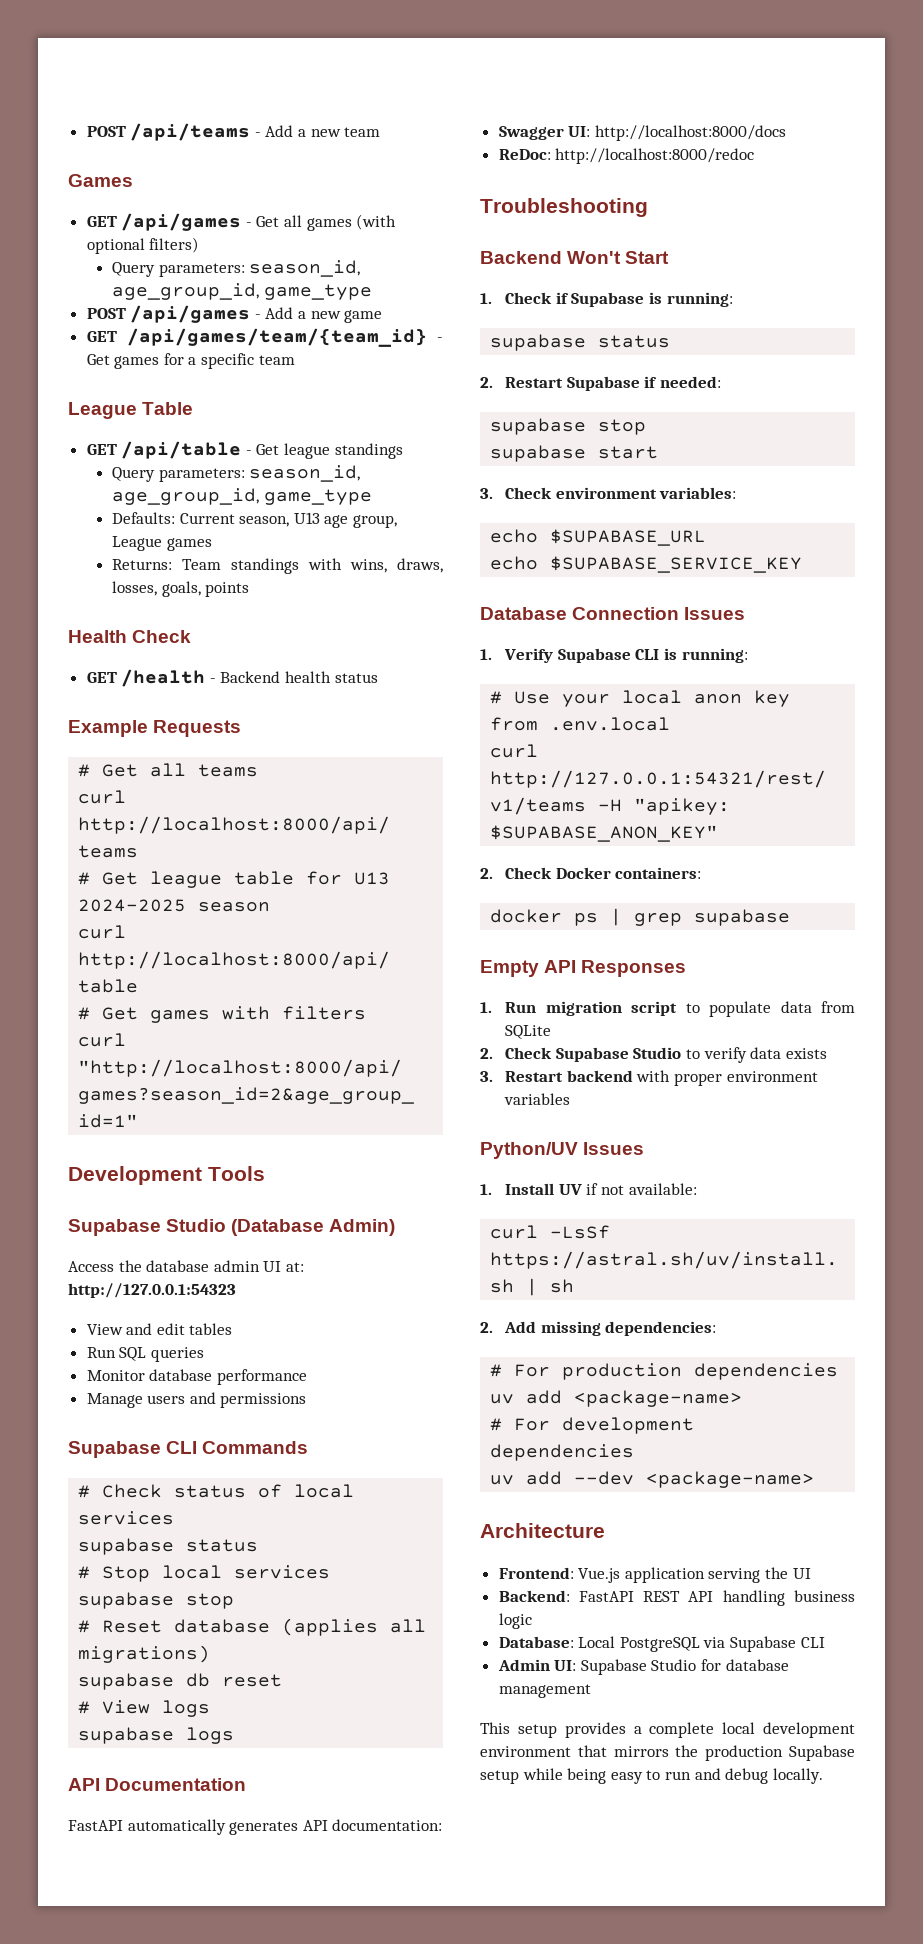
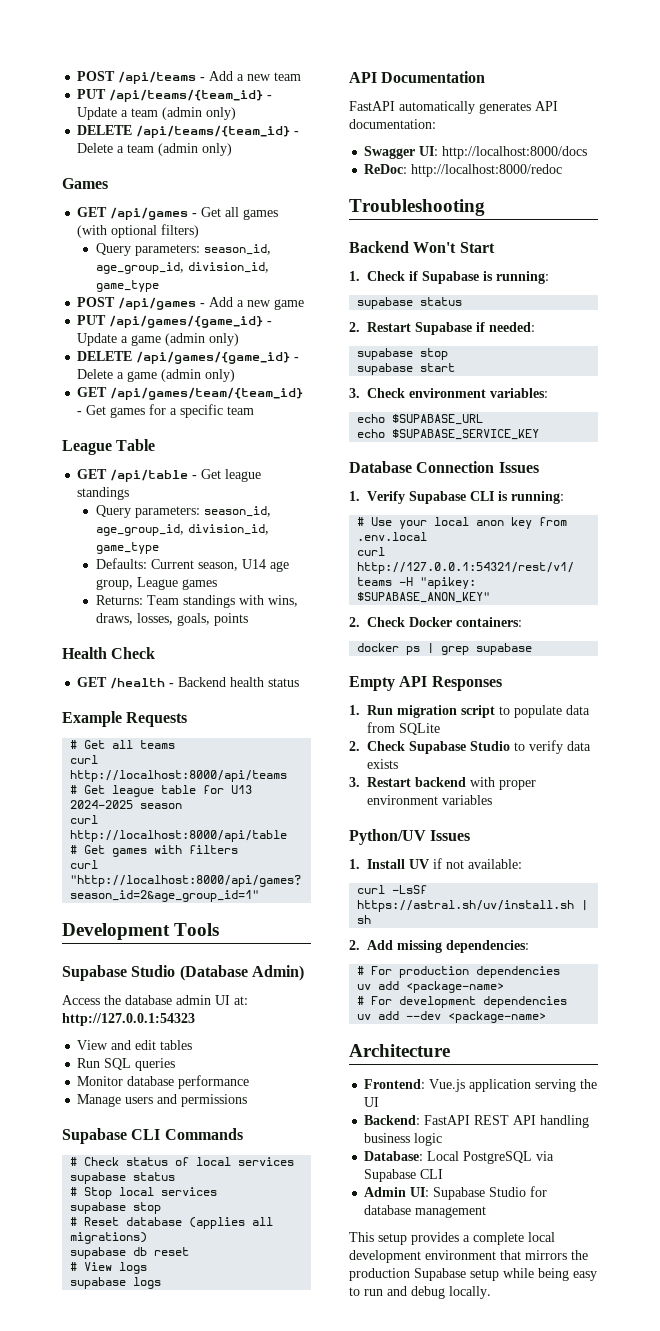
+ PUT /api/teams/{team_id} - Update a team (admin only)
+ DELETE /api/teams/{team_id} - Delete a team (admin only)
  GET /api/games - Get all games (with optional filters)
- Query parameters: season_id, age_group_id, game_type
+ Query parameters: season_id, age_group_id, division_id, game_type
+ PUT /api/games/{game_id} - Update a game (admin only)
+ DELETE /api/games/{game_id} - Delete a game (admin only)
  GET /api/table - Get league standings
- Query parameters: season_id, age_group_id, game_type
+ Query parameters: season_id, age_group_id, division_id, game_type
- Defaults: Current season, U13 age group, League games
+ Defaults: Current season, U14 age group, League games

